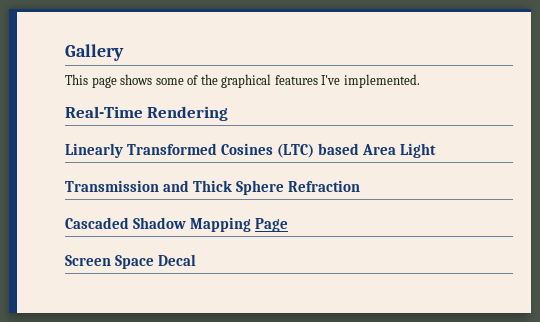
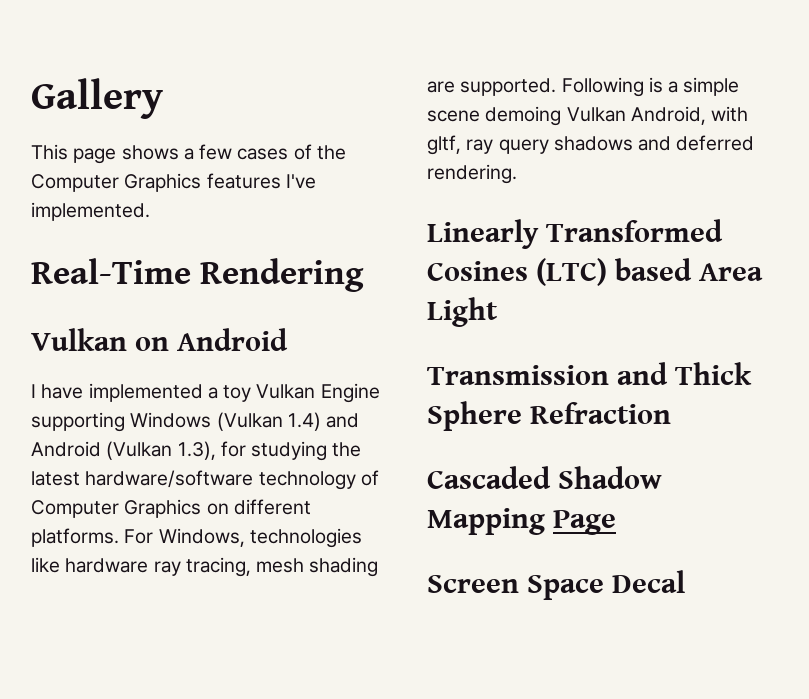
- This page shows some of the graphical features I've implemented.
+ This page shows a few cases of the Computer Graphics features I've implemented.
+ Vulkan on Android
+ I have implemented a toy Vulkan Engine supporting Windows (Vulkan 1.4) and Android (Vulkan 1.3), for studying the latest hardware/software technology of Computer Graphics on different platforms. For Windows, technologies like hardware ray tracing, mesh shading are supported. Following is a simple scene demoing Vulkan Android, with gltf, ray query shadows and deferred rendering.

